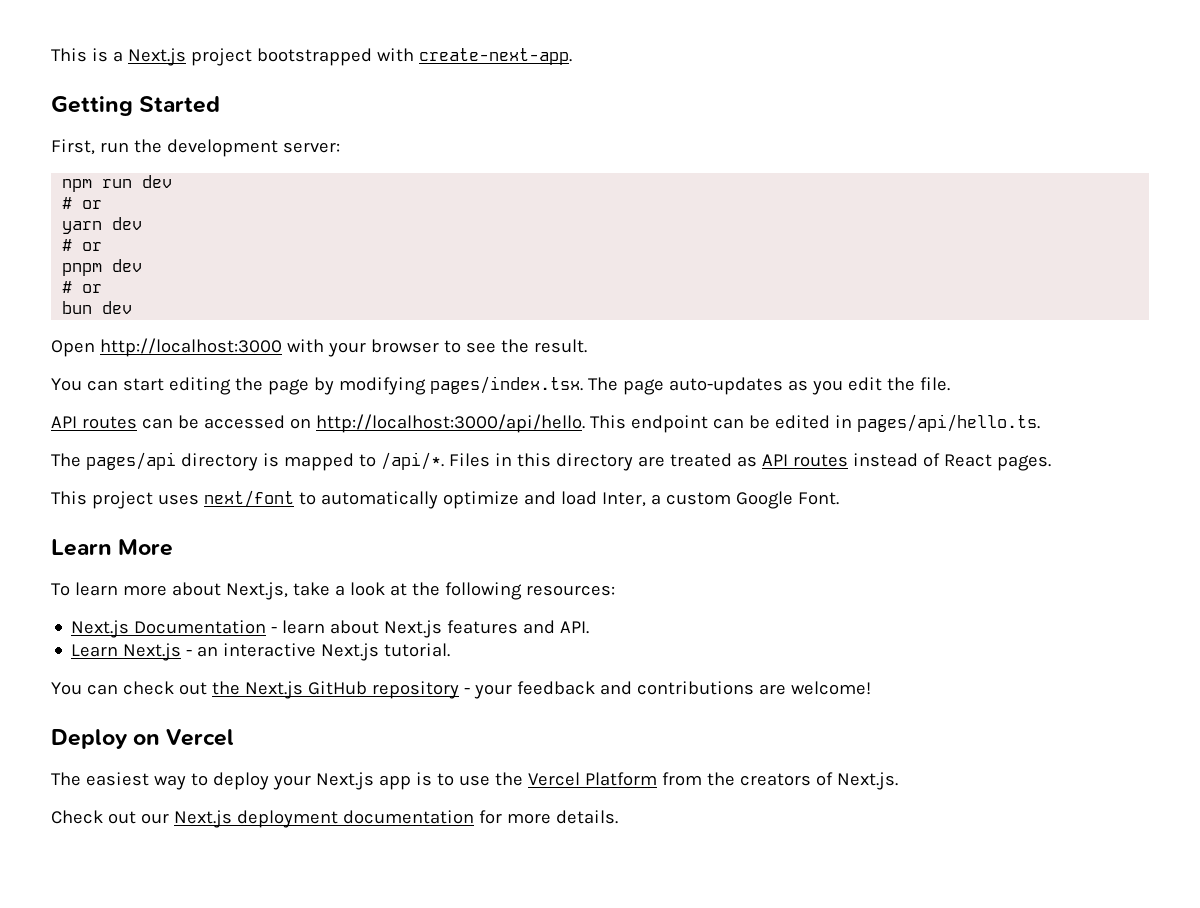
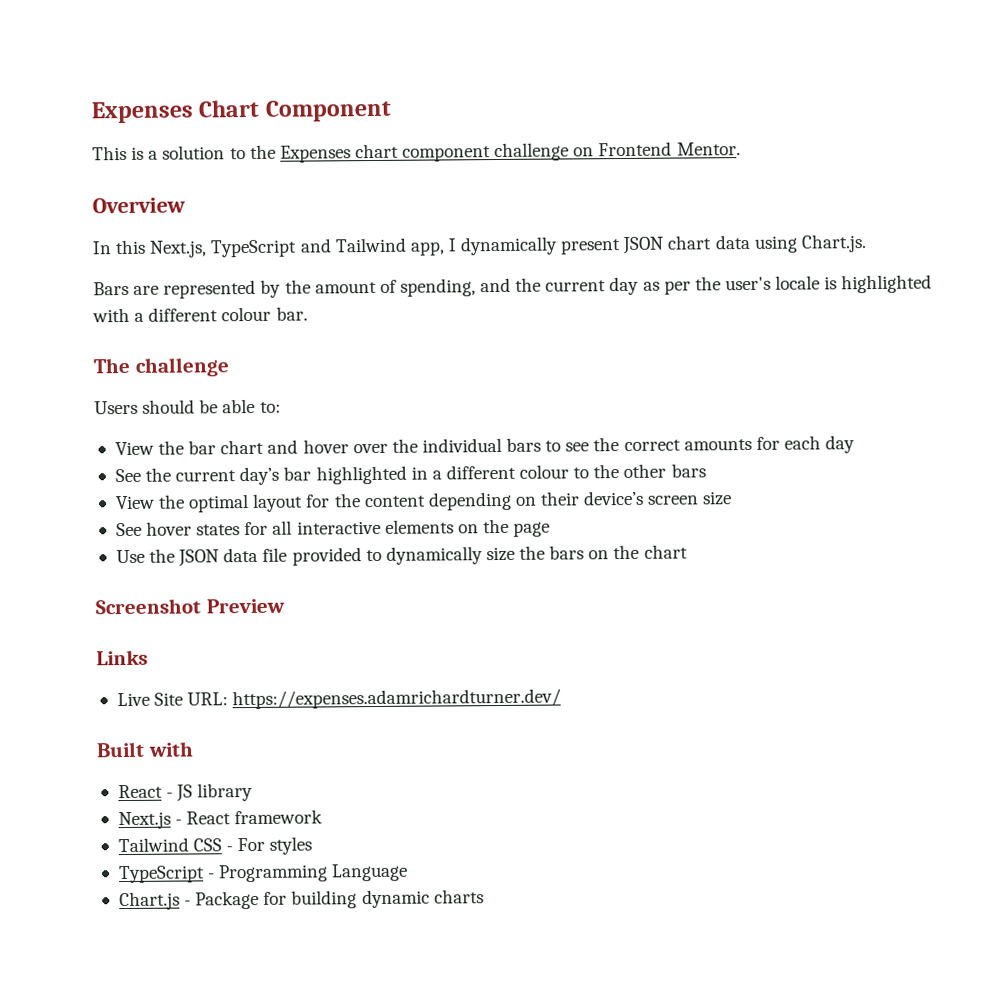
- This is a Next.js project bootstrapped with create-next-app.
- Getting Started
- First, run the development server:
- npm run dev
- # or
- yarn dev
- # or
- pnpm dev
- # or
- bun dev
- Open http://localhost:3000 with your browser to see the result.
- You can start editing the page by modifying pages/index.tsx. The page auto-updates as you edit the file.
- API routes can be accessed on http://localhost:3000/api/hello. This endpoint can be edited in pages/api/hello.ts.
- The pages/api directory is mapped to /api/*. Files in this directory are treated as API routes instead of React pages.
- This project uses next/font to automatically optimize and load Inter, a custom Google Font.
- Learn More
- To learn more about Next.js, take a look at the following resources:
- Next.js Documentation - learn about Next.js features and API.
- Learn Next.js - an interactive Next.js tutorial.
- You can check out the Next.js GitHub repository - your feedback and contributions are welcome!
- Deploy on Vercel
- The easiest way to deploy your Next.js app is to use the Vercel Platform from the creators of Next.js.
- Check out our Next.js deployment documentation for more details.
+ Expenses Chart Component
+ This is a solution to the Expenses chart component challenge on Frontend Mentor.
+ Overview
+ In this Next.js, TypeScript and Tailwind app, I dynamically present JSON chart data using Chart.js.
+ Bars are represented by the amount of spending, and the current day as per the user's locale is highlighted with a different colour bar.
+ The challenge
+ Users should be able to:
+ View the bar chart and hover over the individual bars to see the correct amounts for each day
+ See the current day’s bar highlighted in a different colour to the other bars
+ View the optimal layout for the content depending on their device’s screen size
+ See hover states for all interactive elements on the page
+ Use the JSON data file provided to dynamically size the bars on the chart
+ Screenshot Preview
+ Links
+ Live Site URL: https://expenses.adamrichardturner.dev/
+ Built with
+ React - JS library
+ Next.js - React framework
+ Tailwind CSS - For styles
+ TypeScript - Programming Language
+ Chart.js - Package for building dynamic charts

